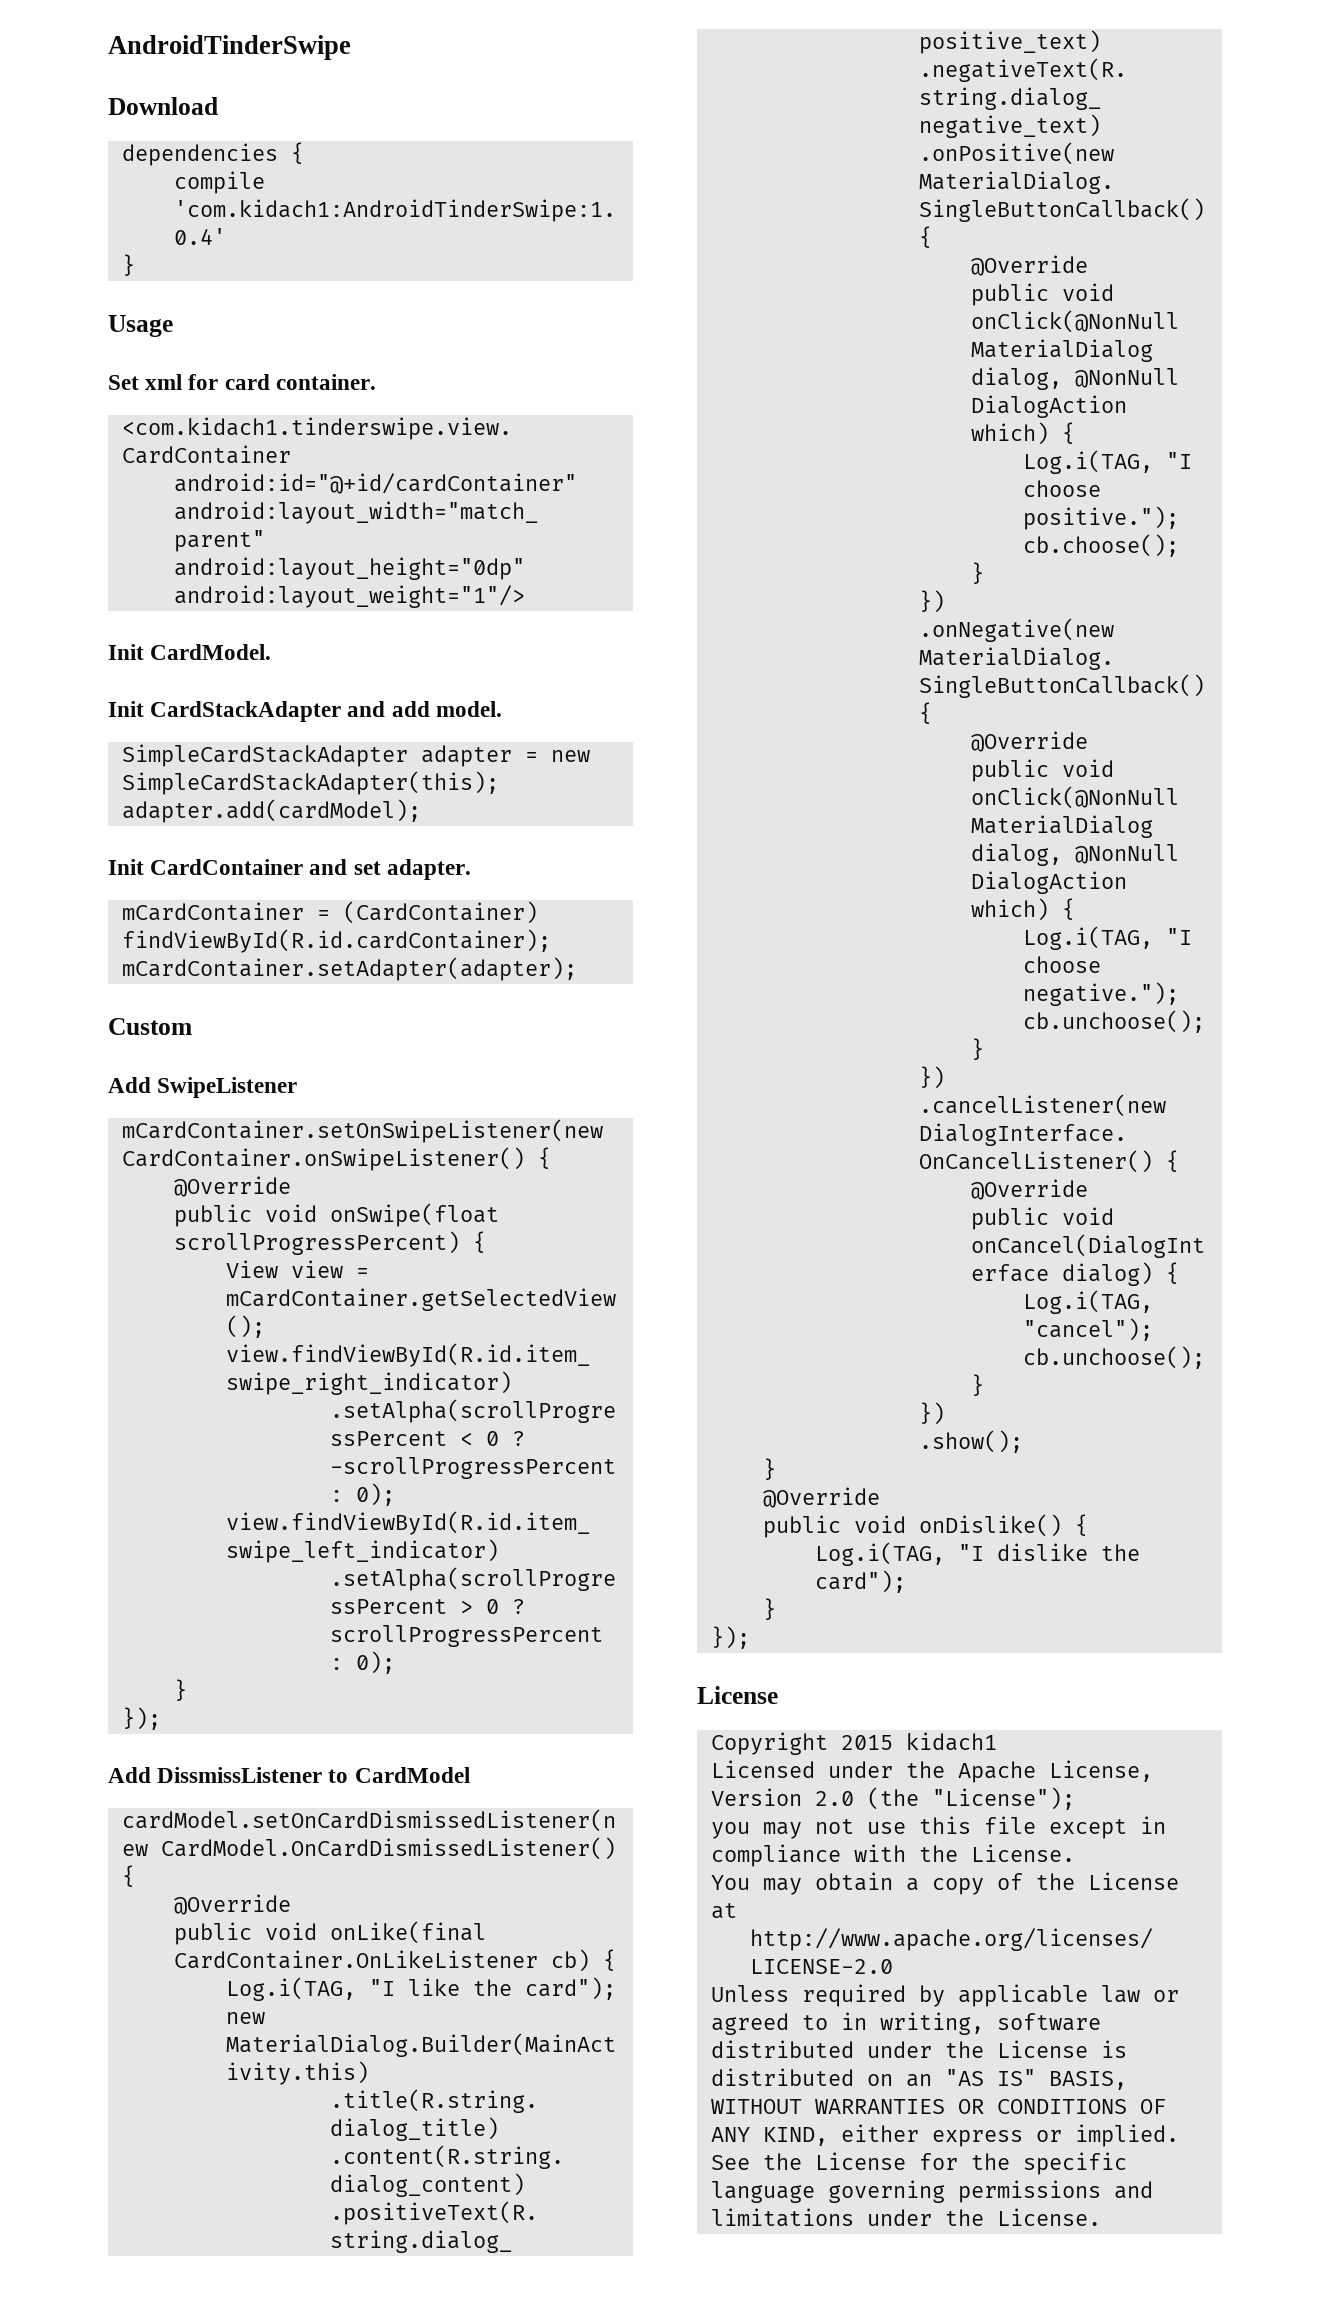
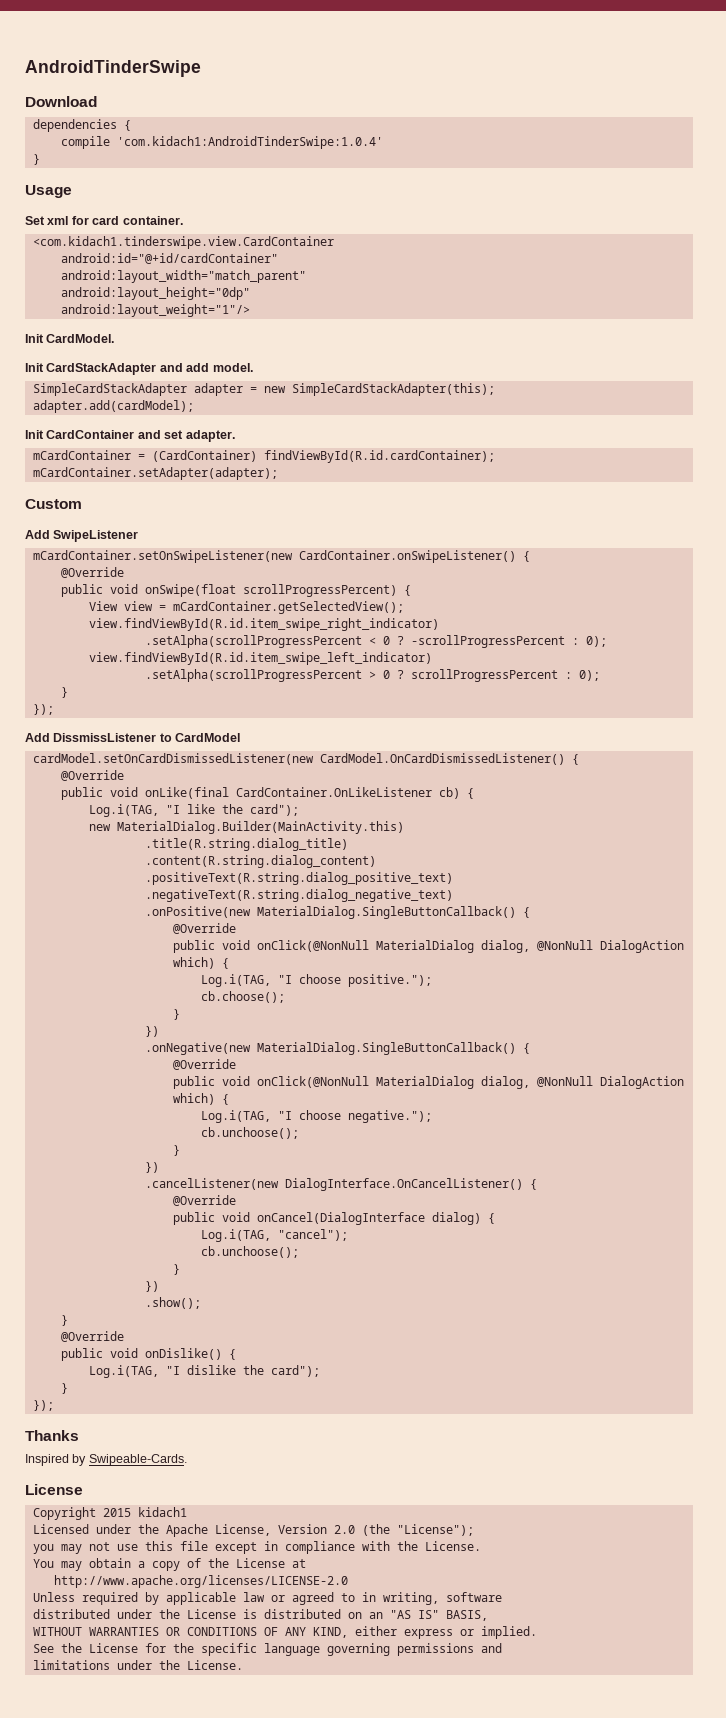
+ Thanks
+ Inspired by Swipeable-Cards.

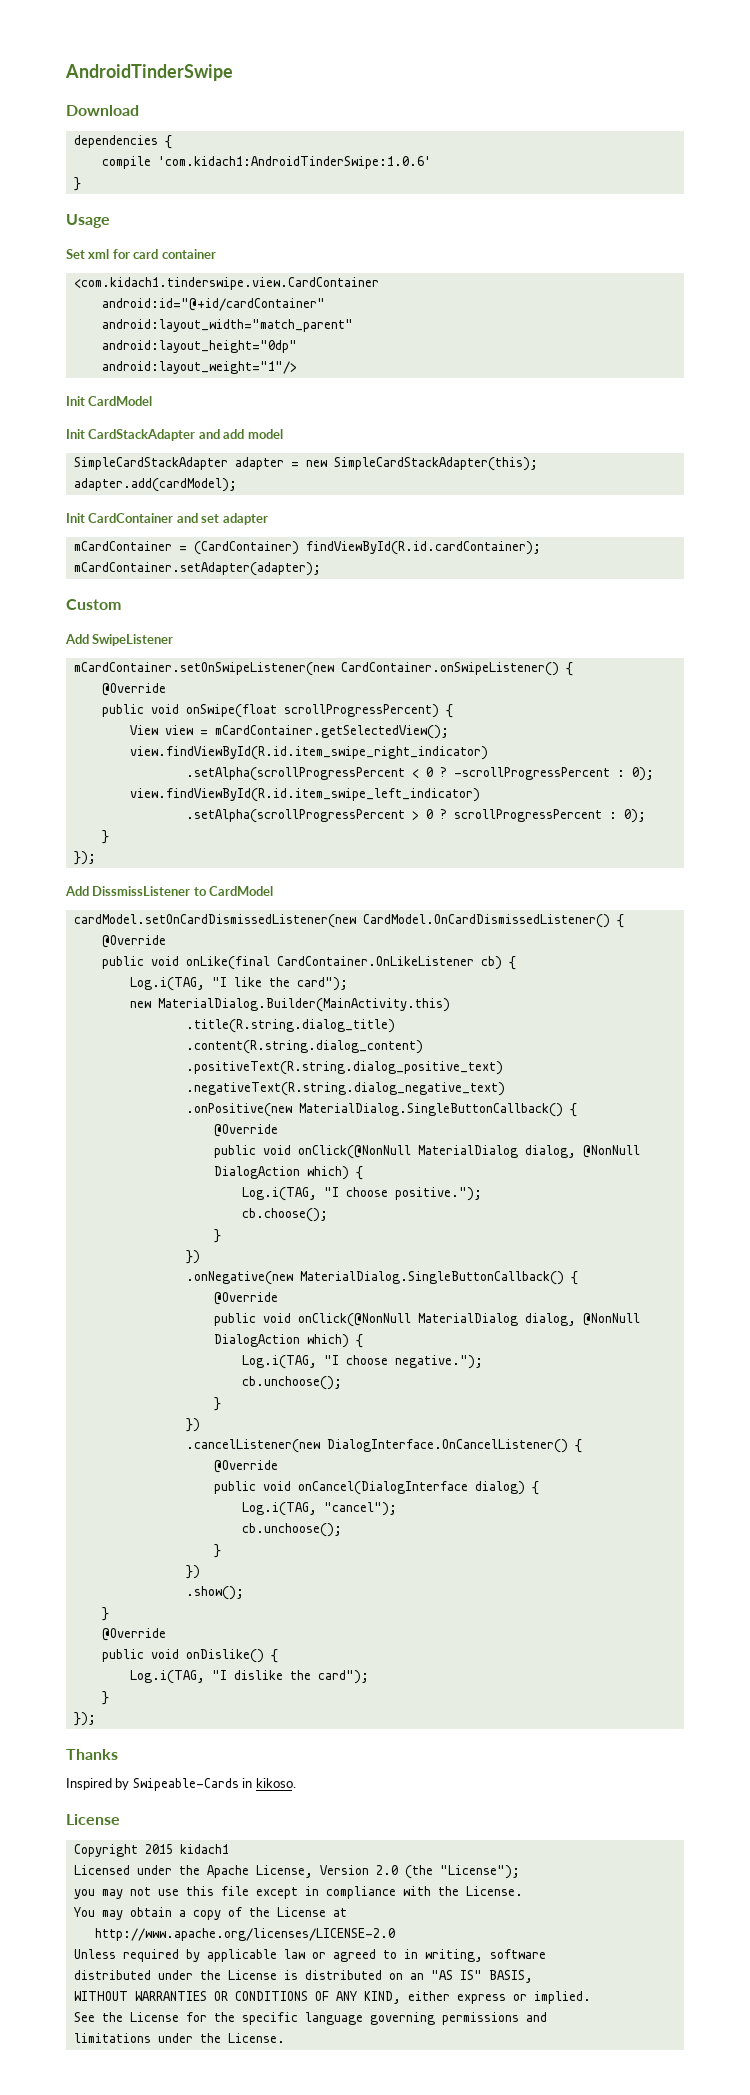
- compile 'com.kidach1:AndroidTinderSwipe:1.0.4'
+ compile 'com.kidach1:AndroidTinderSwipe:1.0.6'
- Set xml for card container.
+ Set xml for card container
- Init CardModel.
+ Init CardModel
- Init CardStackAdapter and add model.
+ Init CardStackAdapter and add model
- Init CardContainer and set adapter.
+ Init CardContainer and set adapter
- Inspired by Swipeable-Cards.
+ Inspired by Swipeable-Cards in kikoso.

